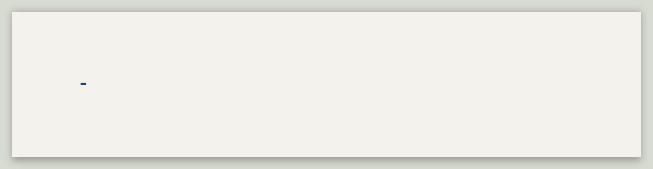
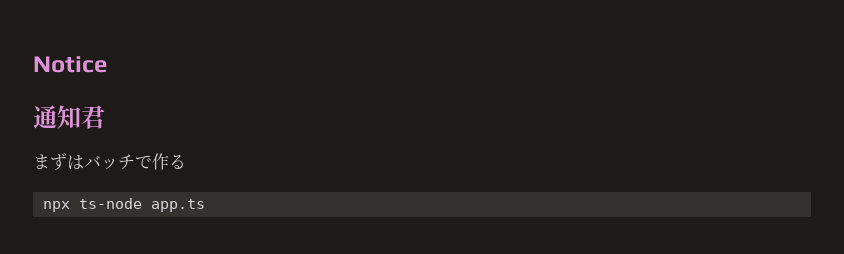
- -
+ Notice
+ 通知君
+ まずはバッチで作る
+ npx ts-node app.ts

